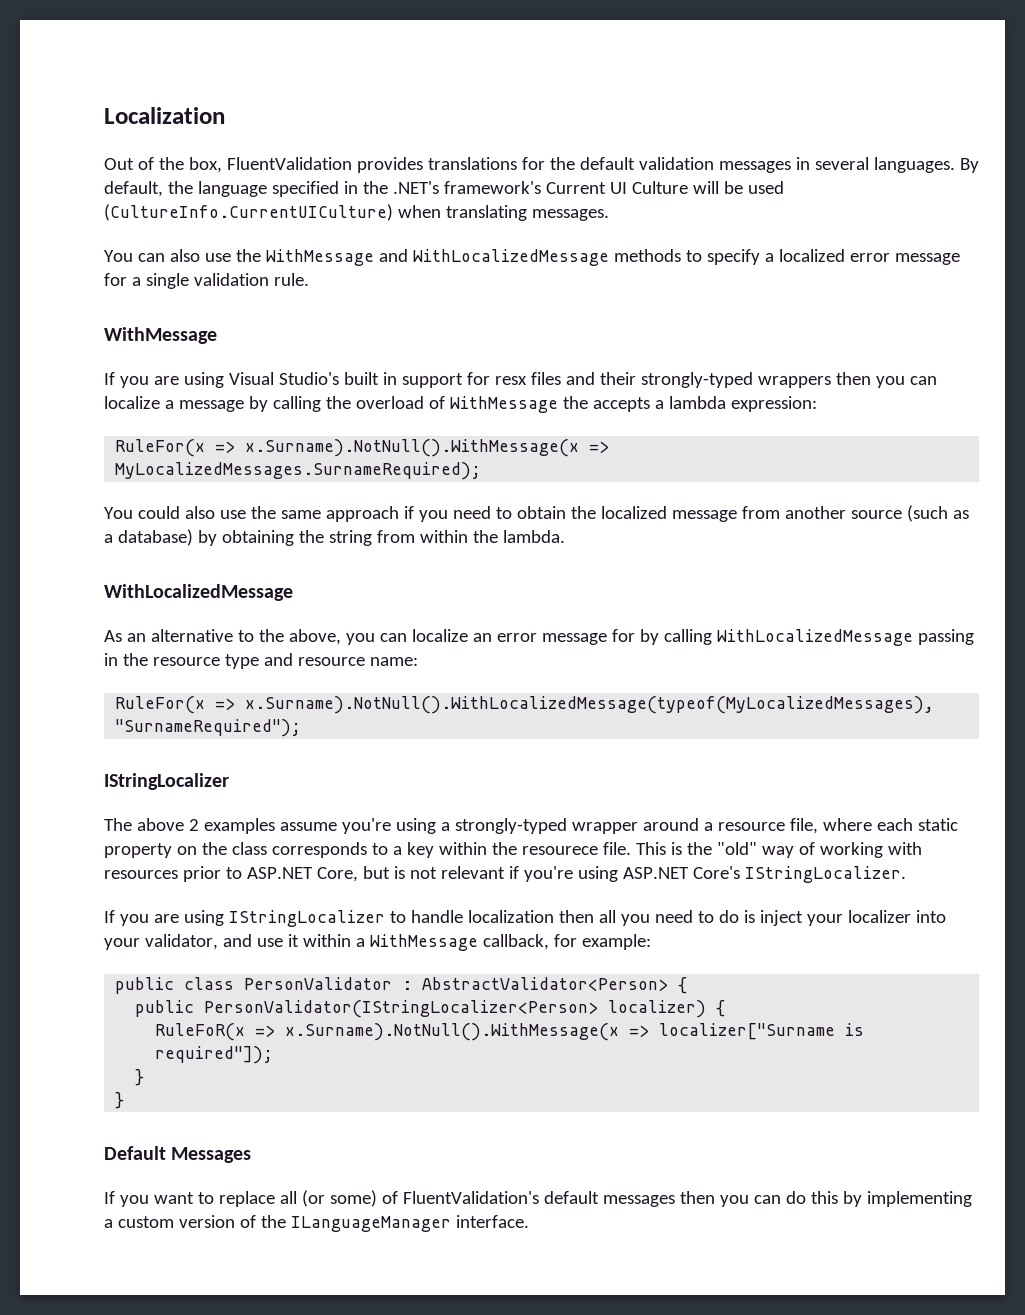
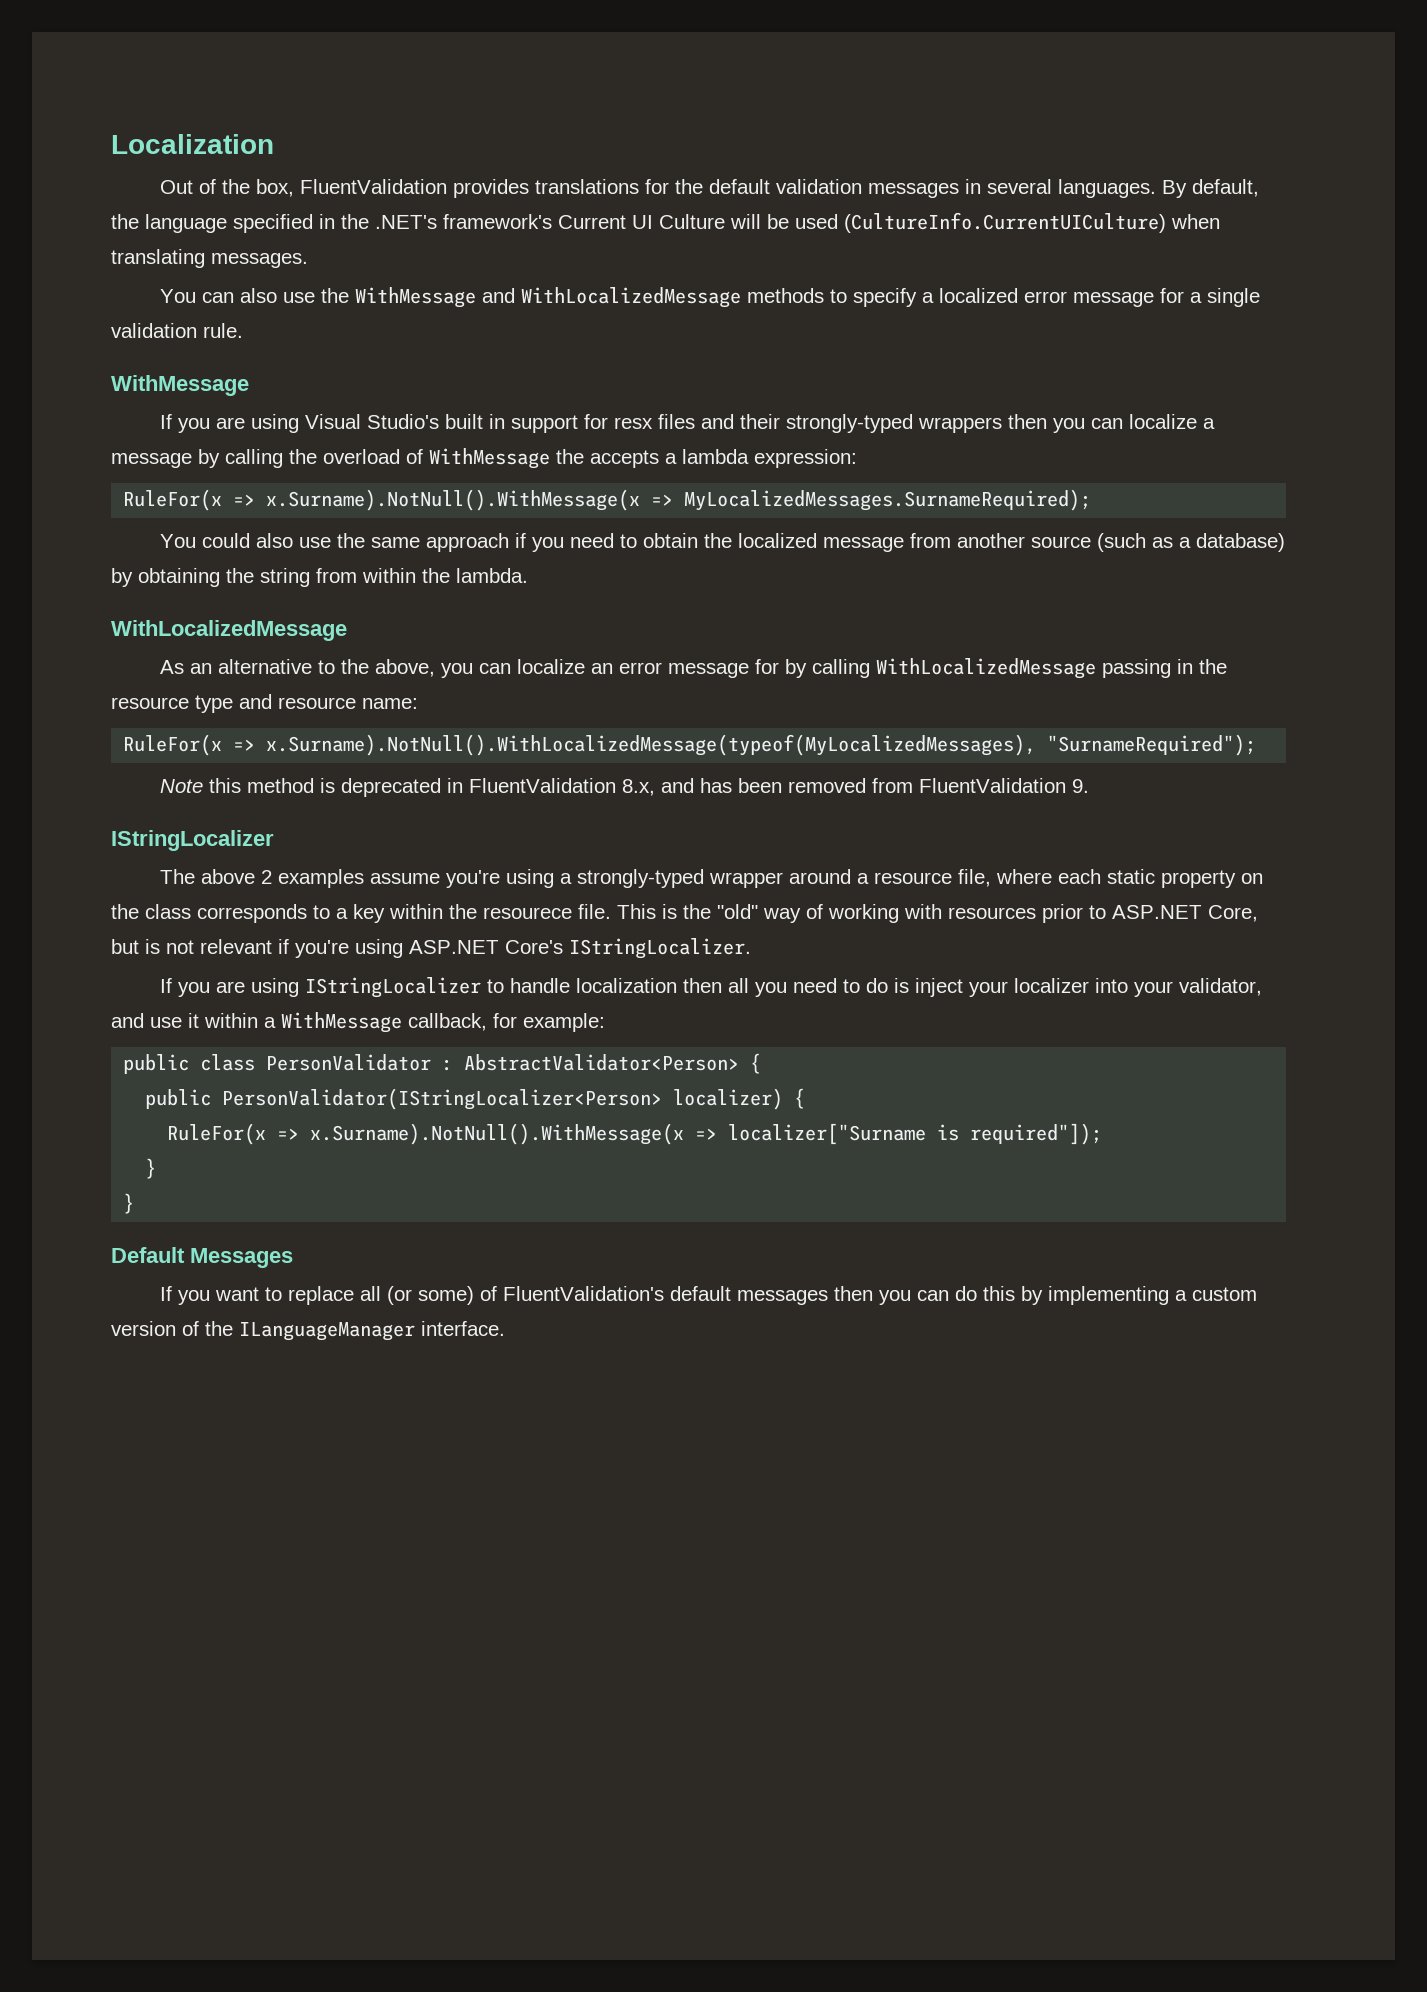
+ Note this method is deprecated in FluentValidation 8.x, and has been removed from FluentValidation 9.
- RuleFoR(x => x.Surname).NotNull().WithMessage(x => localizer["Surname is required"]);
+ RuleFor(x => x.Surname).NotNull().WithMessage(x => localizer["Surname is required"]);

